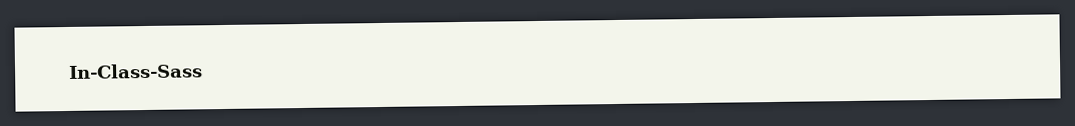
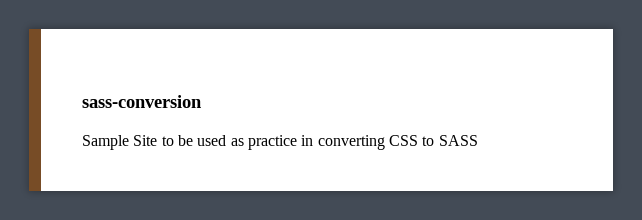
- In-Class-Sass
+ sass-conversion
+ Sample Site to be used as practice in converting CSS to SASS

